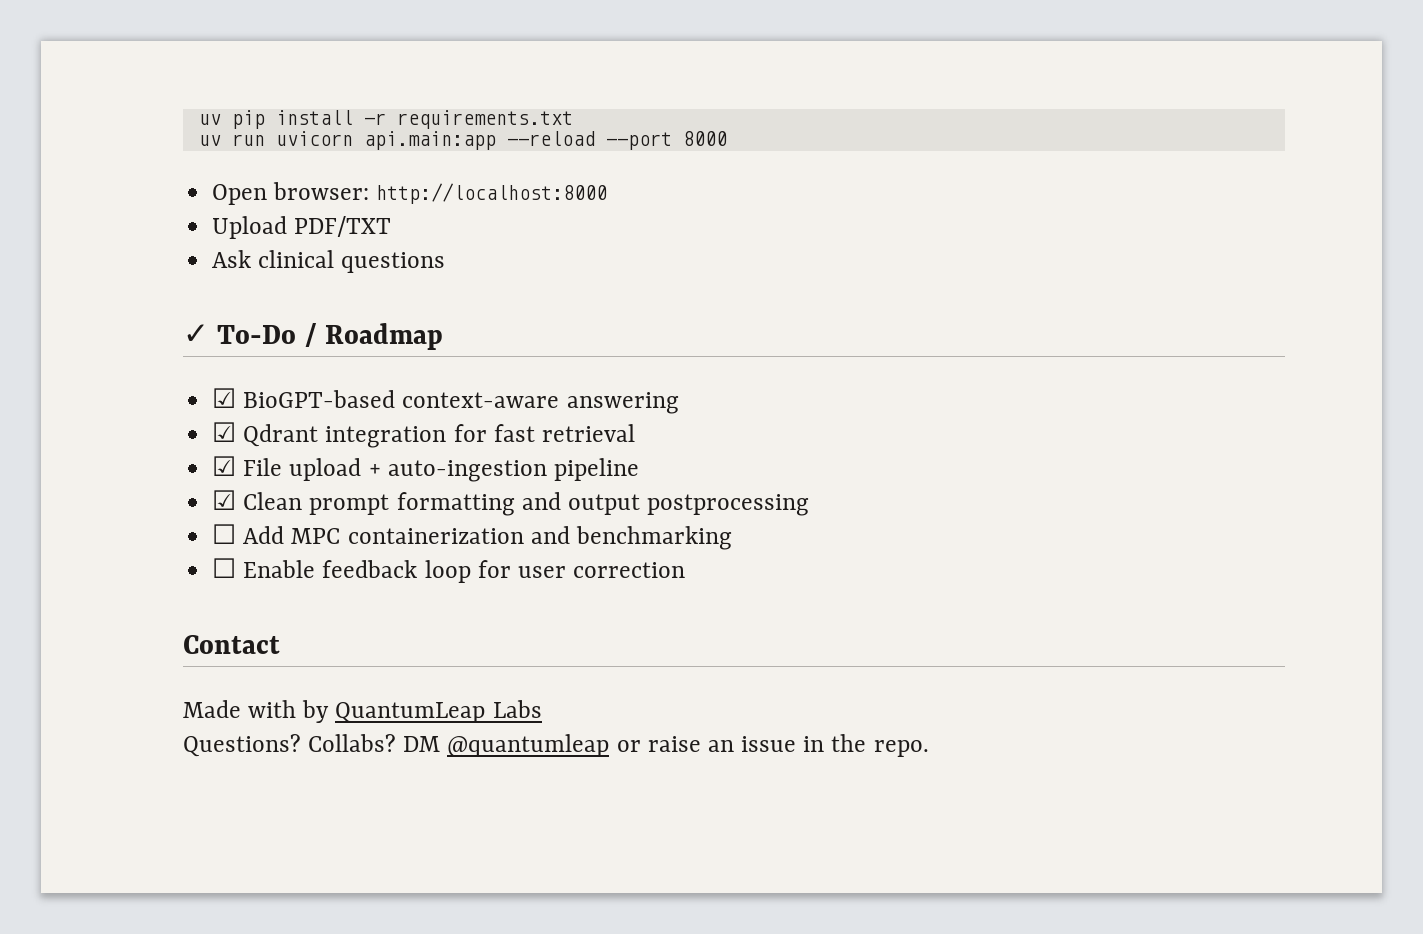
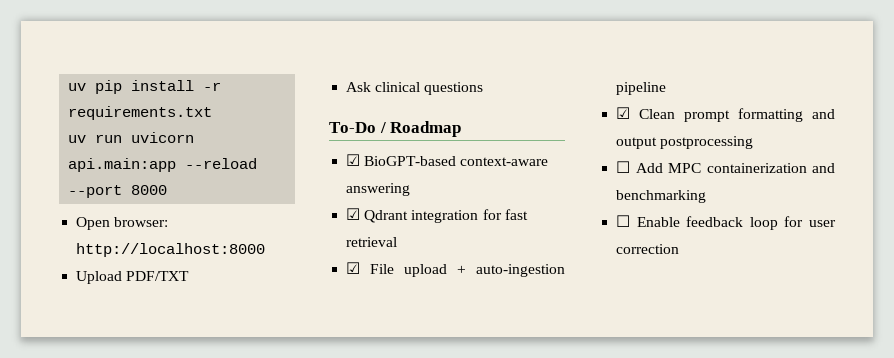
- ✓ To-Do / Roadmap
+ To-Do / Roadmap
- Contact
- Made with by QuantumLeap Labs
- Questions? Collabs? DM @quantumleap or raise an issue in the repo.

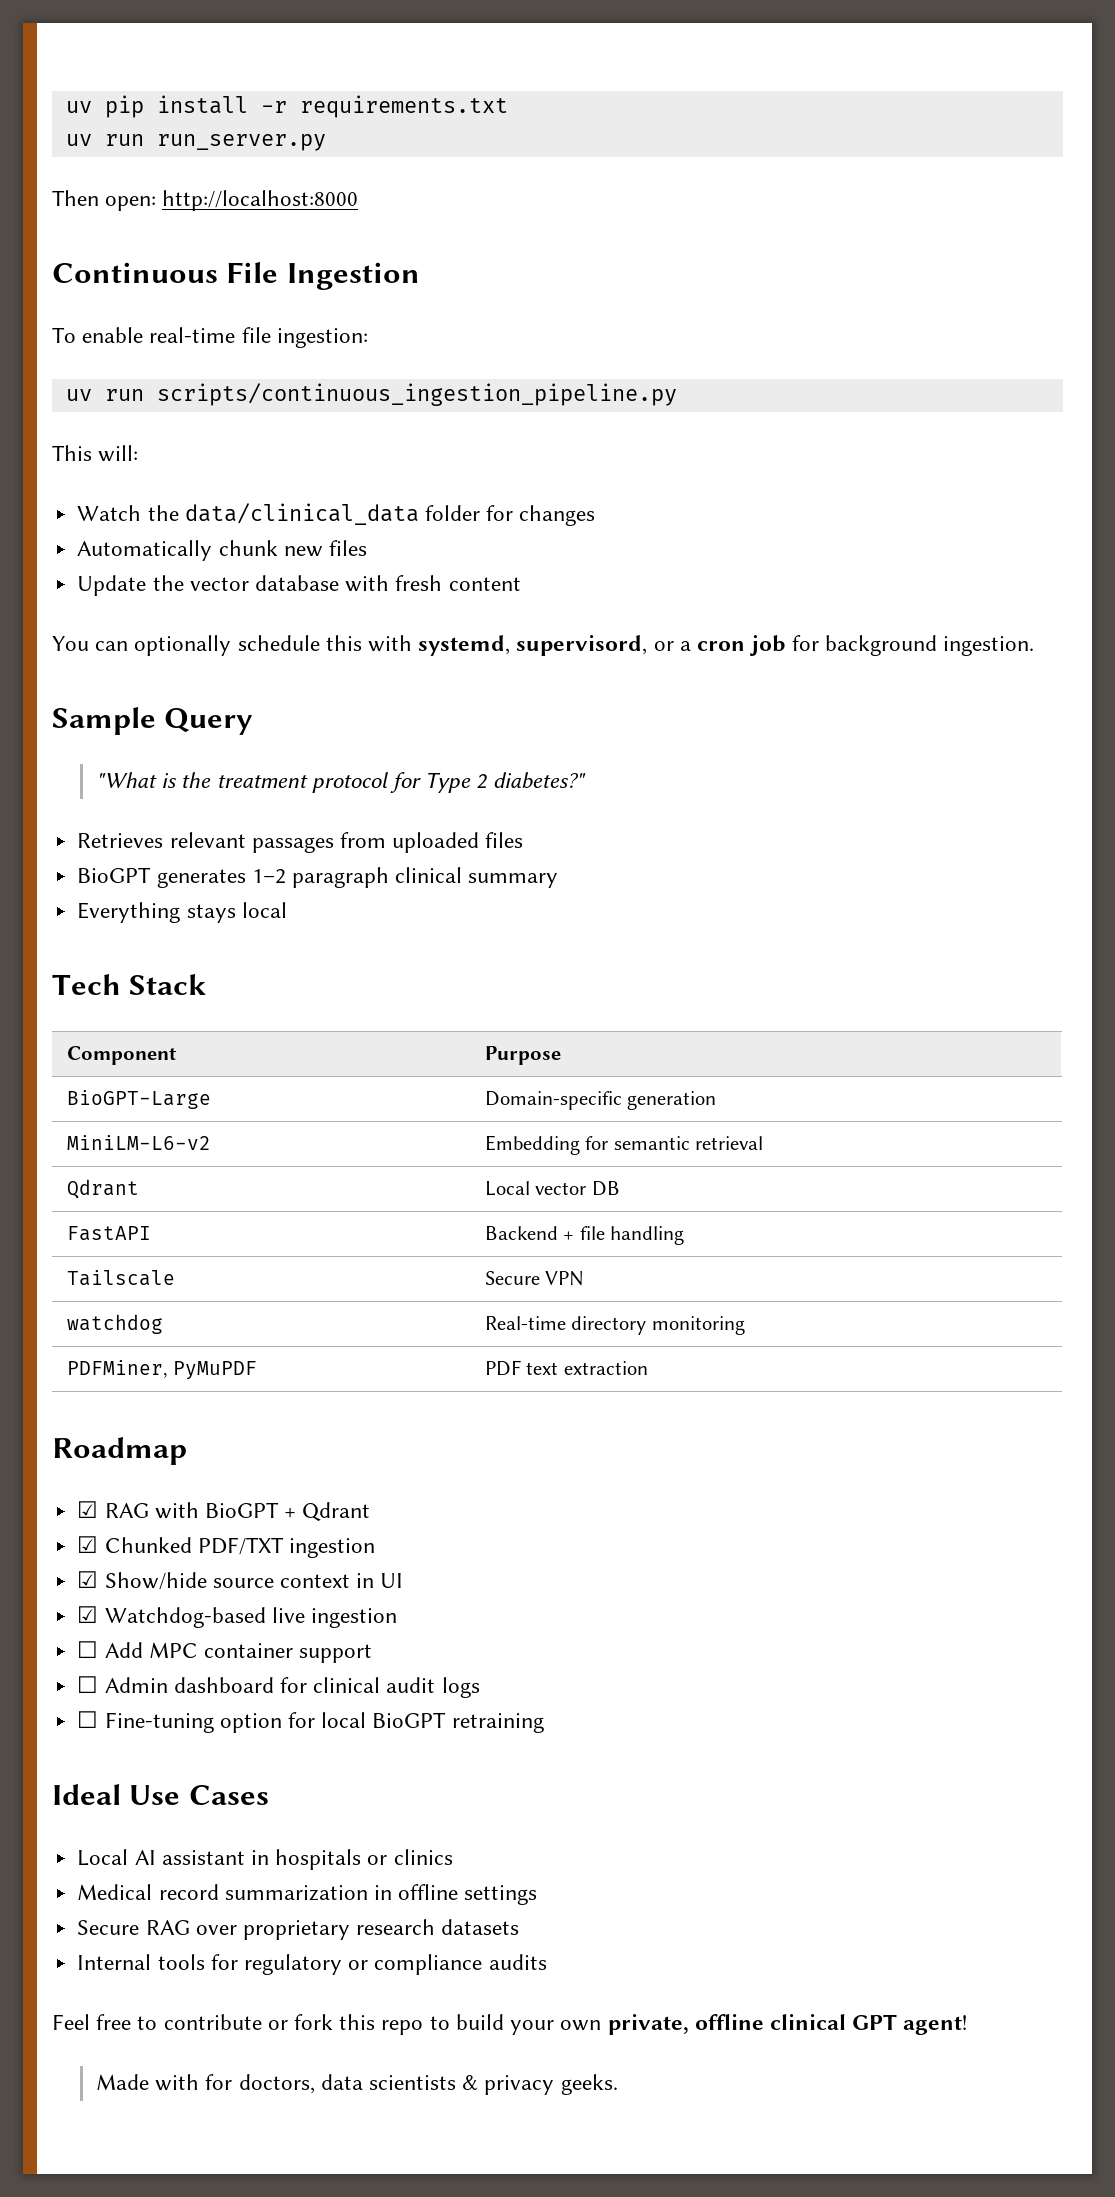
- uv run uvicorn api.main:app --reload --port 8000
- Open browser: http://localhost:8000
- Upload PDF/TXT
- Ask clinical questions
- To-Do / Roadmap
- ☑ BioGPT-based context-aware answering
- ☑ Qdrant integration for fast retrieval
- ☑ File upload + auto-ingestion pipeline
- ☑ Clean prompt formatting and output postprocessing
- ☐ Add MPC containerization and benchmarking
- ☐ Enable feedback loop for user correction
+ uv run run_server.py
+ Then open: http://localhost:8000
+ Continuous File Ingestion
+ To enable real-time file ingestion:
+ uv run scripts/continuous_ingestion_pipeline.py
+ This will:
+ Watch the data/clinical_data folder for changes
+ Automatically chunk new files
+ Update the vector database with fresh content
+ You can optionally schedule this with systemd, supervisord, or a cron job for background ingestion.
+ Sample Query
+ "What is the treatment protocol for Type 2 diabetes?"
+ Retrieves relevant passages from uploaded files
+ BioGPT generates 1–2 paragraph clinical summary
+ Everything stays local
+ Tech Stack
+ Component | Purpose
+ BioGPT-Large | Domain-specific generation
+ MiniLM-L6-v2 | Embedding for semantic retrieval
+ Qdrant | Local vector DB
+ FastAPI | Backend + file handling
+ Tailscale | Secure VPN
+ watchdog | Real-time directory monitoring
+ PDFMiner, PyMuPDF | PDF text extraction
+ Roadmap
+ ☑ RAG with BioGPT + Qdrant
+ ☑ Chunked PDF/TXT ingestion
+ ☑ Show/hide source context in UI
+ ☑ Watchdog-based live ingestion
+ ☐ Add MPC container support
+ ☐ Admin dashboard for clinical audit logs
+ ☐ Fine-tuning option for local BioGPT retraining
+ Ideal Use Cases
+ Local AI assistant in hospitals or clinics
+ Medical record summarization in offline settings
+ Secure RAG over proprietary research datasets
+ Internal tools for regulatory or compliance audits
+ Feel free to contribute or fork this repo to build your own private, offline clinical GPT agent!
+ Made with for doctors, data scientists & privacy geeks.

